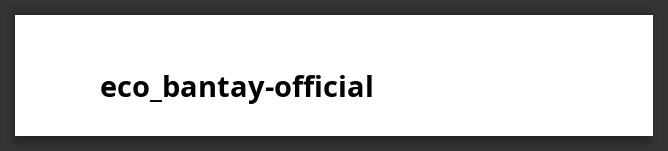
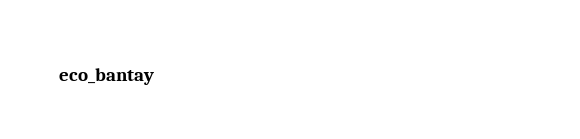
- eco_bantay-official
+ eco_bantay

